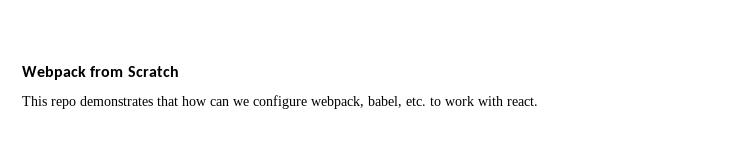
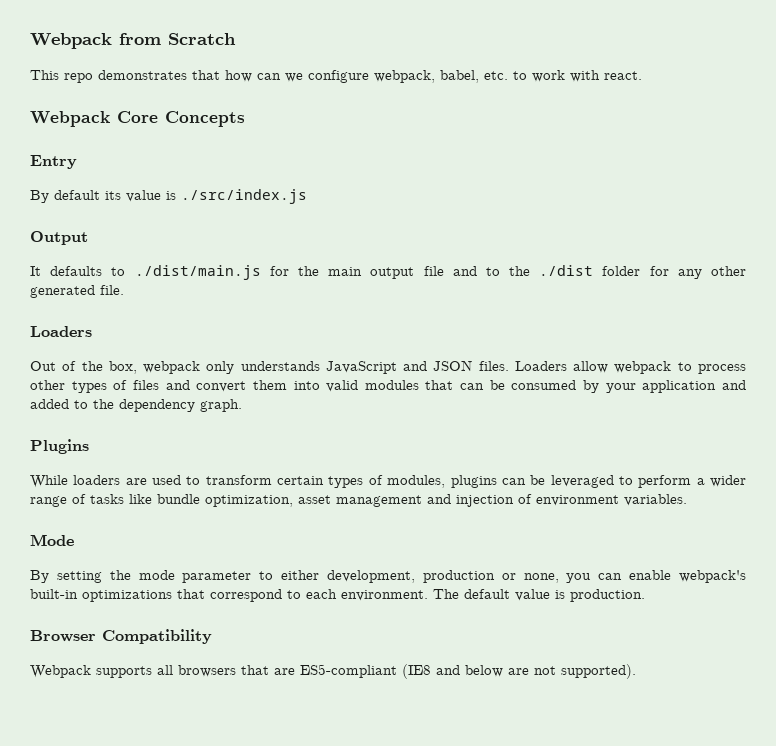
+ Webpack Core Concepts
+ Entry
+ By default its value is ./src/index.js
+ Output
+ It defaults to ./dist/main.js for the main output file and to the ./dist folder for any other generated file.
+ Loaders
+ Out of the box, webpack only understands JavaScript and JSON files. Loaders allow webpack to process other types of files and convert them into valid modules that can be consumed by your application and added to the dependency graph.
+ Plugins
+ While loaders are used to transform certain types of modules, plugins can be leveraged to perform a wider range of tasks like bundle optimization, asset management and injection of environment variables.
+ Mode
+ By setting the mode parameter to either development, production or none, you can enable webpack's built-in optimizations that correspond to each environment. The default value is production.
+ Browser Compatibility
+ Webpack supports all browsers that are ES5-compliant (IE8 and below are not supported).

